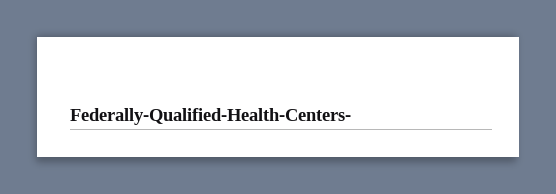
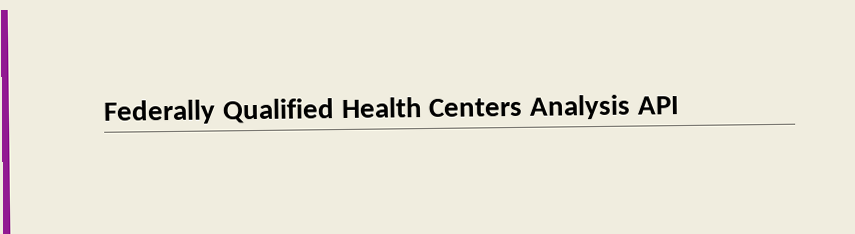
- Federally-Qualified-Health-Centers-
+ Federally Qualified Health Centers Analysis API

